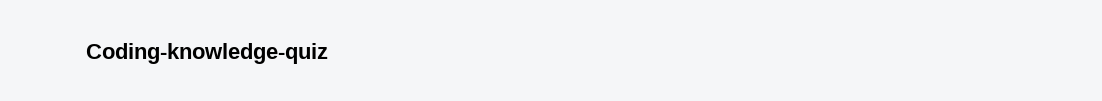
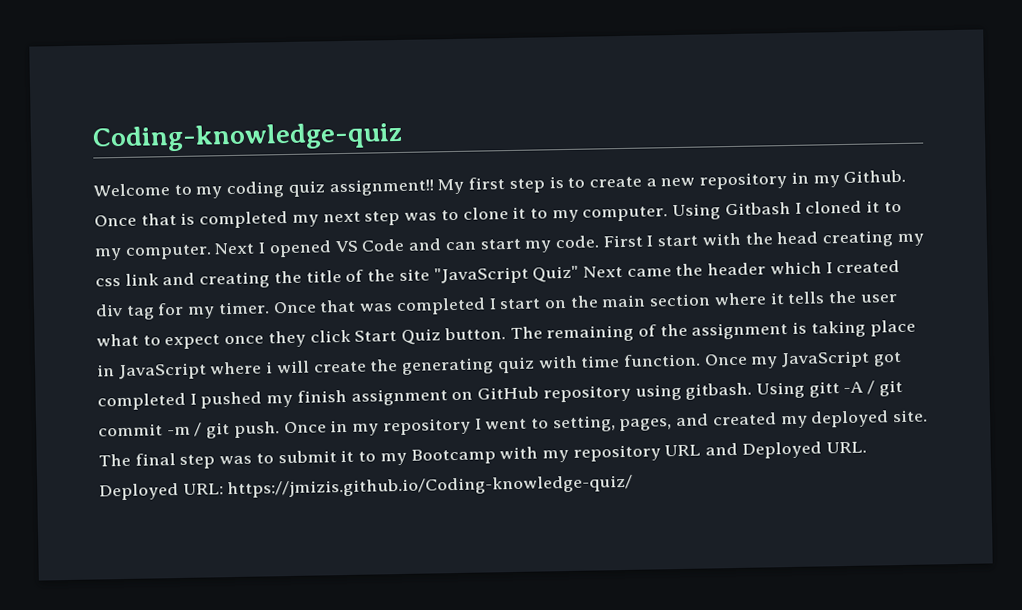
+ Welcome to my coding quiz assignment!! My first step is to create a new repository in my Github. Once that is completed my next step was to clone it to my computer. Using Gitbash I cloned it to my computer. Next I opened VS Code and can start my code. First I start with the head creating my css link and creating the title of the site "JavaScript Quiz" Next came the header which I created div tag for my timer. Once that was completed I start on the main section where it tells the user what to expect once they click Start Quiz button. The remaining of the assignment is taking place in JavaScript where i will create the generating quiz with time function. Once my JavaScript got completed I pushed my finish assignment on GitHub repository using gitbash. Using gitt -A / git commit -m / git push. Once in my repository I went to setting, pages, and created my deployed site. The final step was to submit it to my Bootcamp with my repository URL and Deployed URL. Deployed URL: https://jmizis.github.io/Coding-knowledge-quiz/

